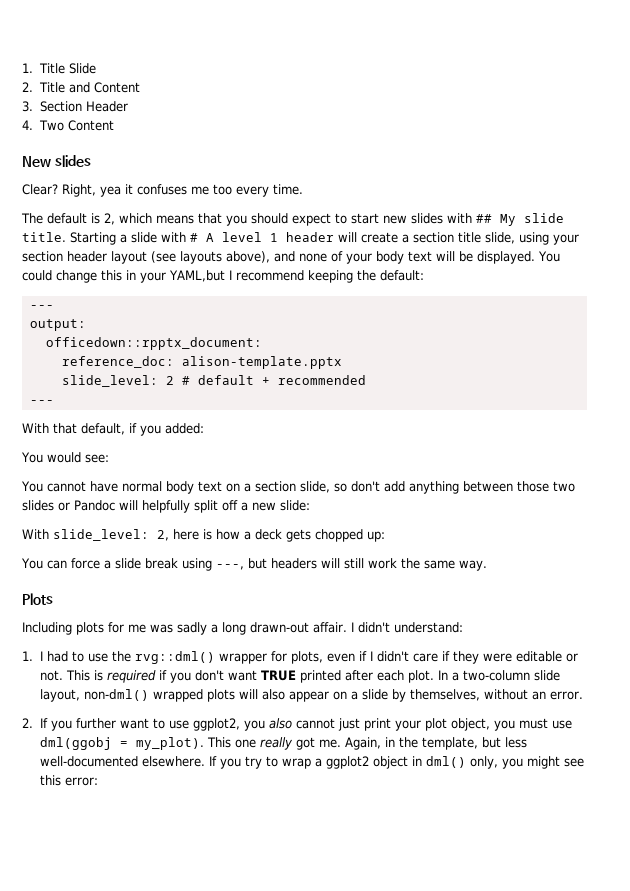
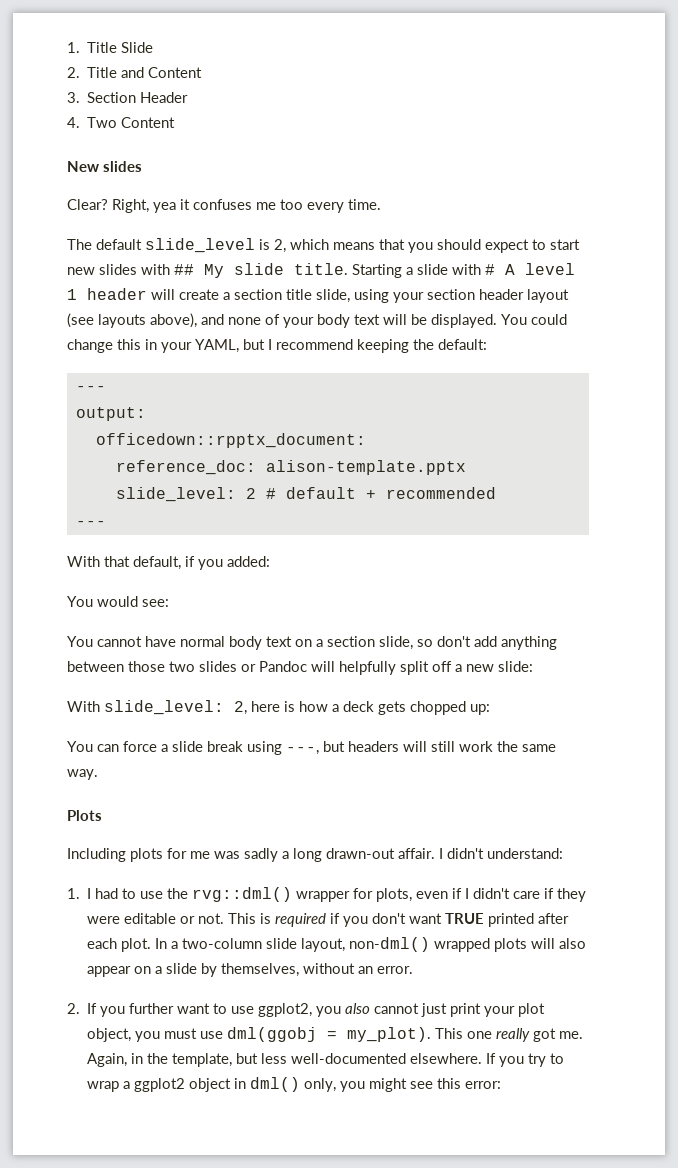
- The default is 2, which means that you should expect to start new slides with ## My slide title.
+ The default slide_level is 2, which means that you should expect to start new slides with ## My slide title.
- You could change this in your YAML,but I recommend keeping the default:
+ You could change this in your YAML, but I recommend keeping the default:

